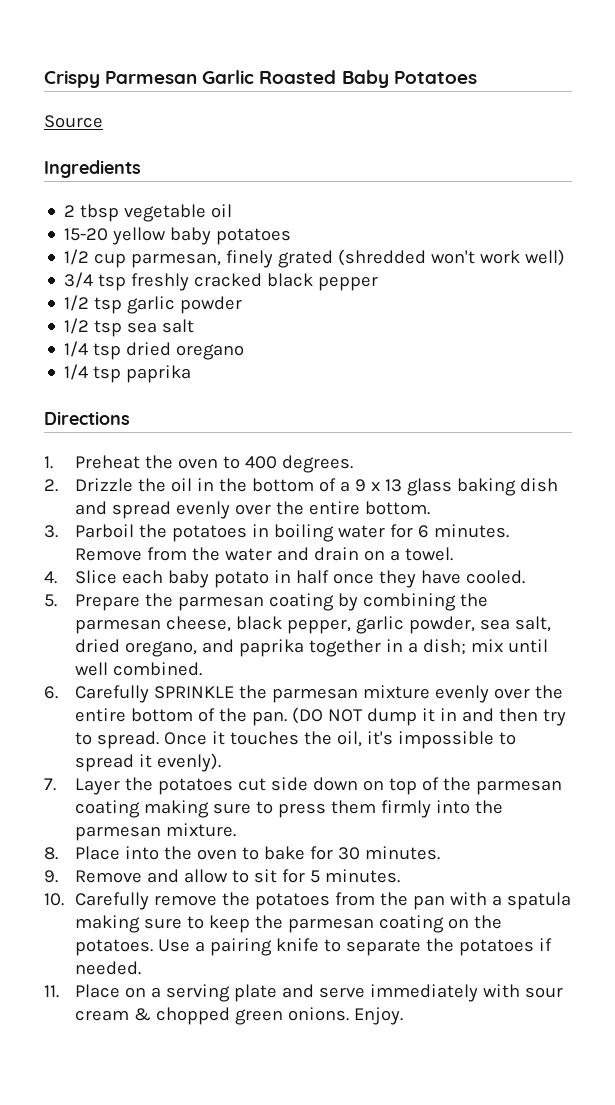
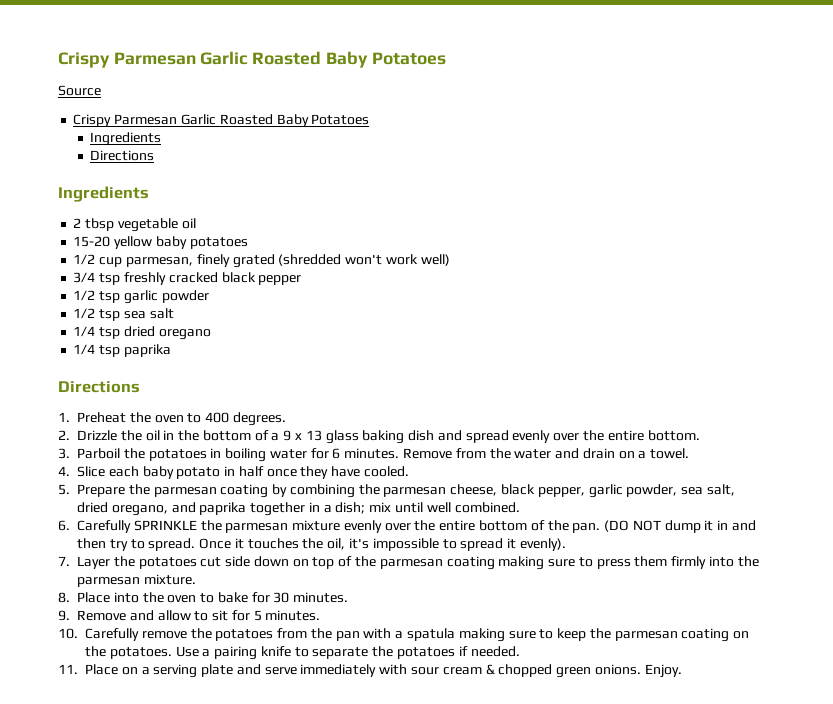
  Source
+ Crispy Parmesan Garlic Roasted Baby Potatoes
+ Ingredients
+ Directions

